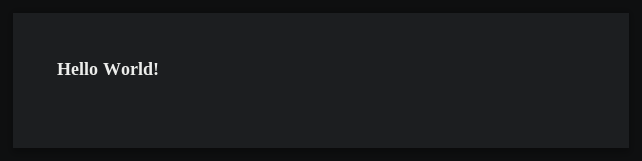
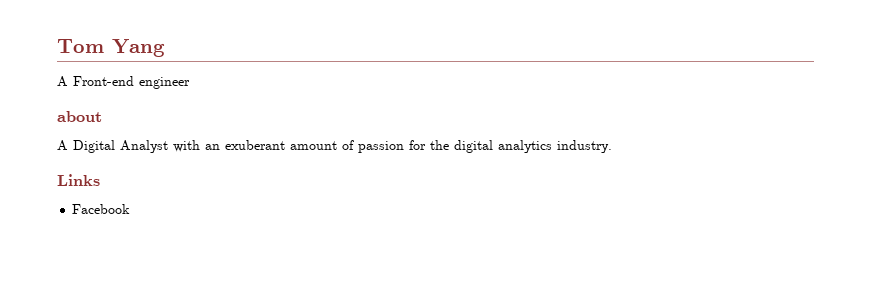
- Hello World!
+ Tom Yang
+ A Front-end engineer
+ about
+ A Digital Analyst with an exuberant amount of passion for the digital analytics industry.
+ Links
+ Facebook

